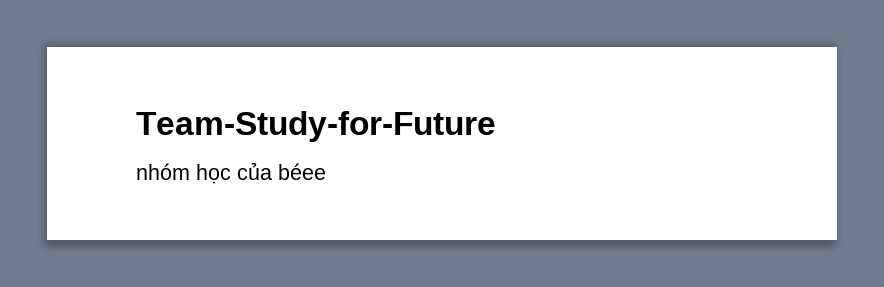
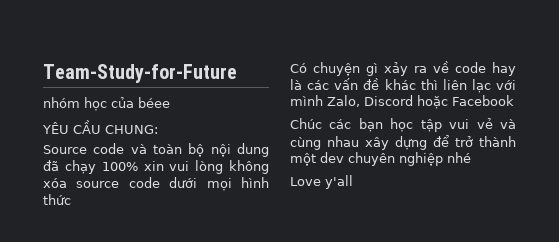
+ YÊU CẦU CHUNG:
+ Source code và toàn bộ nội dung đã chạy 100% xin vui lòng không xóa source code dưới mọi hình thức
+ Có chuyện gì xảy ra về code hay là các vấn đề khác thì liên lạc với mình Zalo, Discord hoặc Facebook
+ Chúc các bạn học tập vui vẻ và cùng nhau xây dựng để trở thành một dev chuyên nghiệp nhé
+ Love y'all

